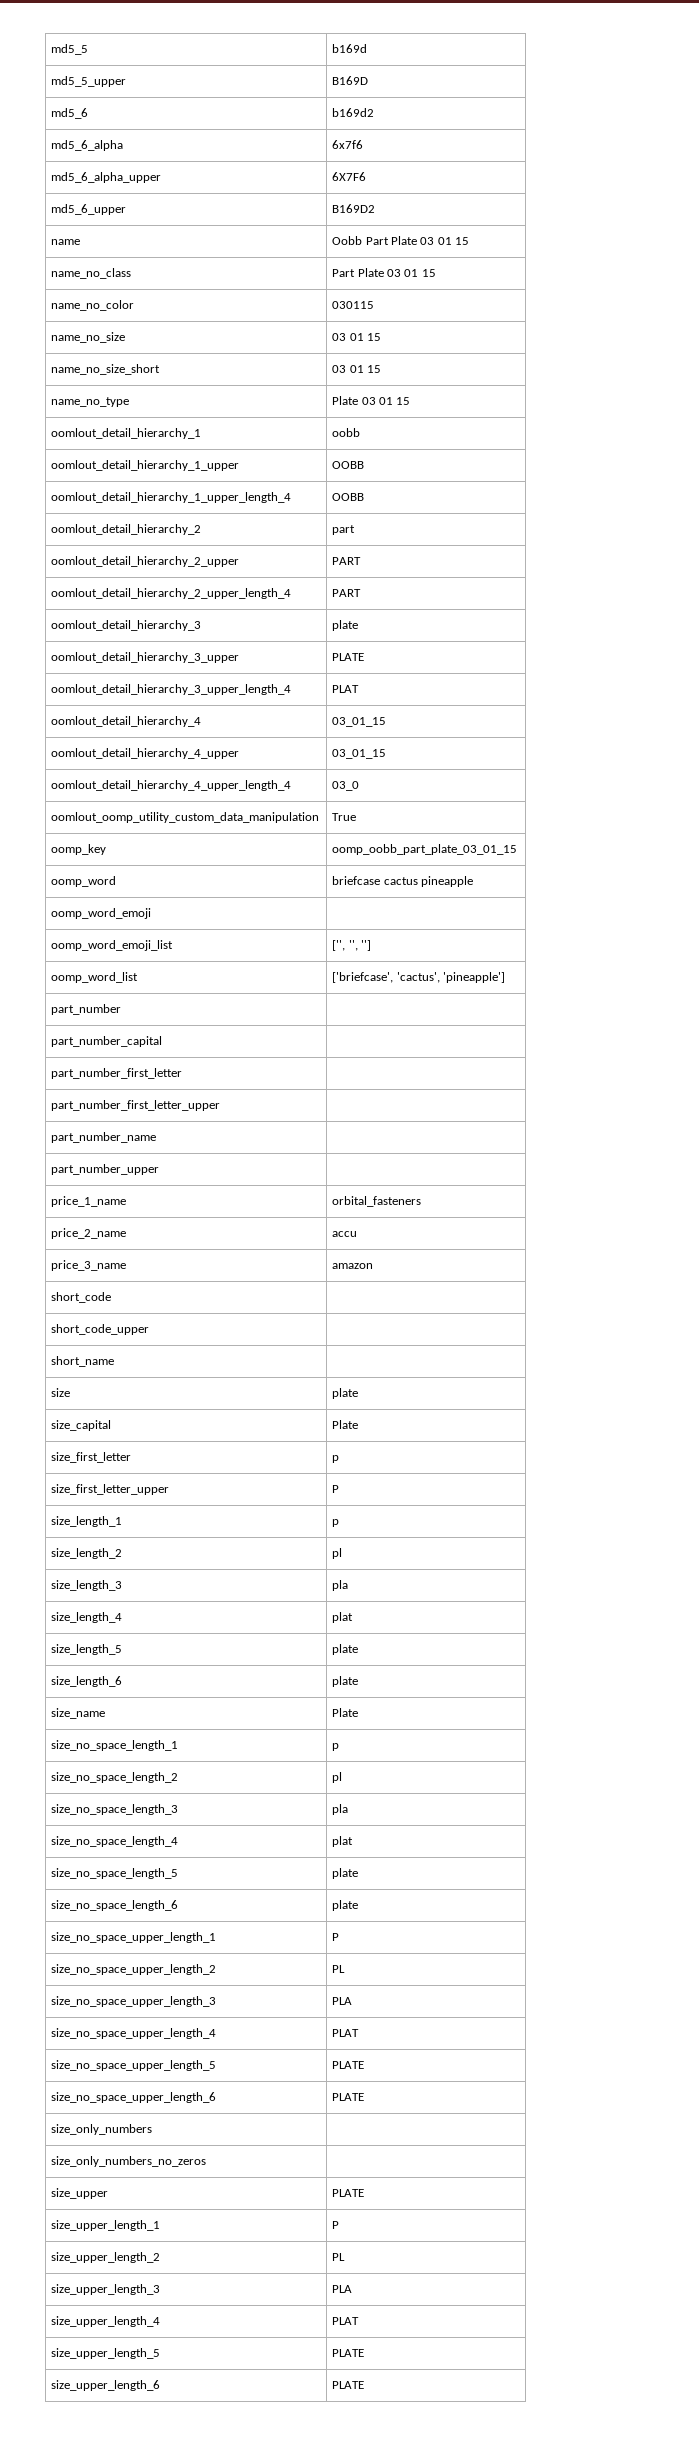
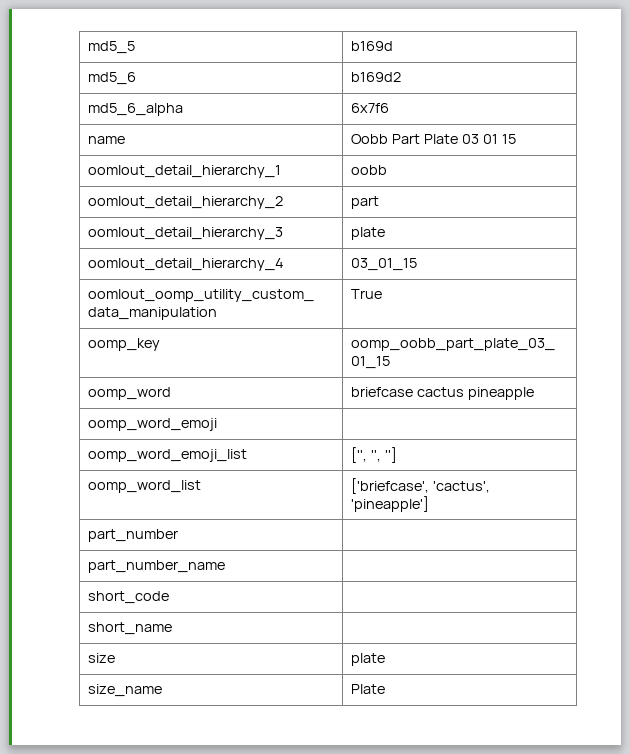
- md5_5_upper | B169D
- md5_6_alpha_upper | 6X7F6
- md5_6_upper | B169D2
- name_no_class | Part Plate 03 01 15
- name_no_color | 030115
- name_no_size | 03 01 15
- name_no_size_short | 03 01 15
- name_no_type | Plate 03 01 15
  oomlout_detail_hierarchy_1 | oobb
- oomlout_detail_hierarchy_1_upper | OOBB
- oomlout_detail_hierarchy_1_upper_length_4 | OOBB
  oomlout_detail_hierarchy_2 | part
- oomlout_detail_hierarchy_2_upper | PART
- oomlout_detail_hierarchy_2_upper_length_4 | PART
  oomlout_detail_hierarchy_3 | plate
- oomlout_detail_hierarchy_3_upper | PLATE
- oomlout_detail_hierarchy_3_upper_length_4 | PLAT
  oomlout_detail_hierarchy_4 | 03_01_15
- oomlout_detail_hierarchy_4_upper | 03_01_15
- oomlout_detail_hierarchy_4_upper_length_4 | 03_0
- part_number_capital |
- part_number_first_letter |
- part_number_first_letter_upper |
  part_number_name |
- part_number_upper |
- price_1_name | orbital_fasteners
- price_2_name | accu
- price_3_name | amazon
- short_code_upper |
- size_capital | Plate
- size_first_letter | p
- size_first_letter_upper | P
- size_length_1 | p
- size_length_2 | pl
- size_length_3 | pla
- size_length_4 | plat
- size_length_5 | plate
- size_length_6 | plate
  size_name | Plate
- size_no_space_length_1 | p
- size_no_space_length_2 | pl
- size_no_space_length_3 | pla
- size_no_space_length_4 | plat
- size_no_space_length_5 | plate
- size_no_space_length_6 | plate
- size_no_space_upper_length_1 | P
- size_no_space_upper_length_2 | PL
- size_no_space_upper_length_3 | PLA
- size_no_space_upper_length_4 | PLAT
- size_no_space_upper_length_5 | PLATE
- size_no_space_upper_length_6 | PLATE
- size_only_numbers |
- size_only_numbers_no_zeros |
- size_upper | PLATE
- size_upper_length_1 | P
- size_upper_length_2 | PL
- size_upper_length_3 | PLA
- size_upper_length_4 | PLAT
- size_upper_length_5 | PLATE
- size_upper_length_6 | PLATE

